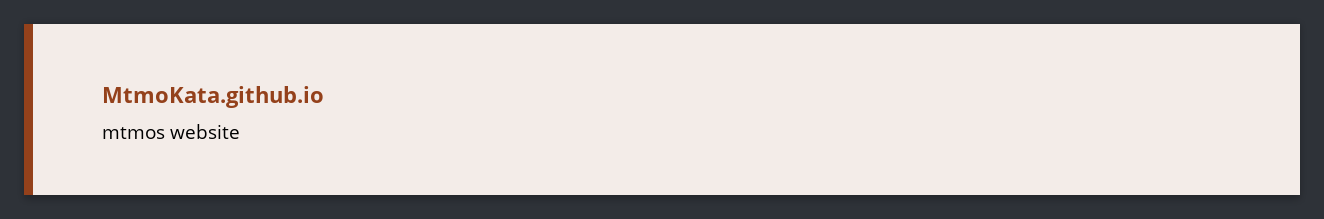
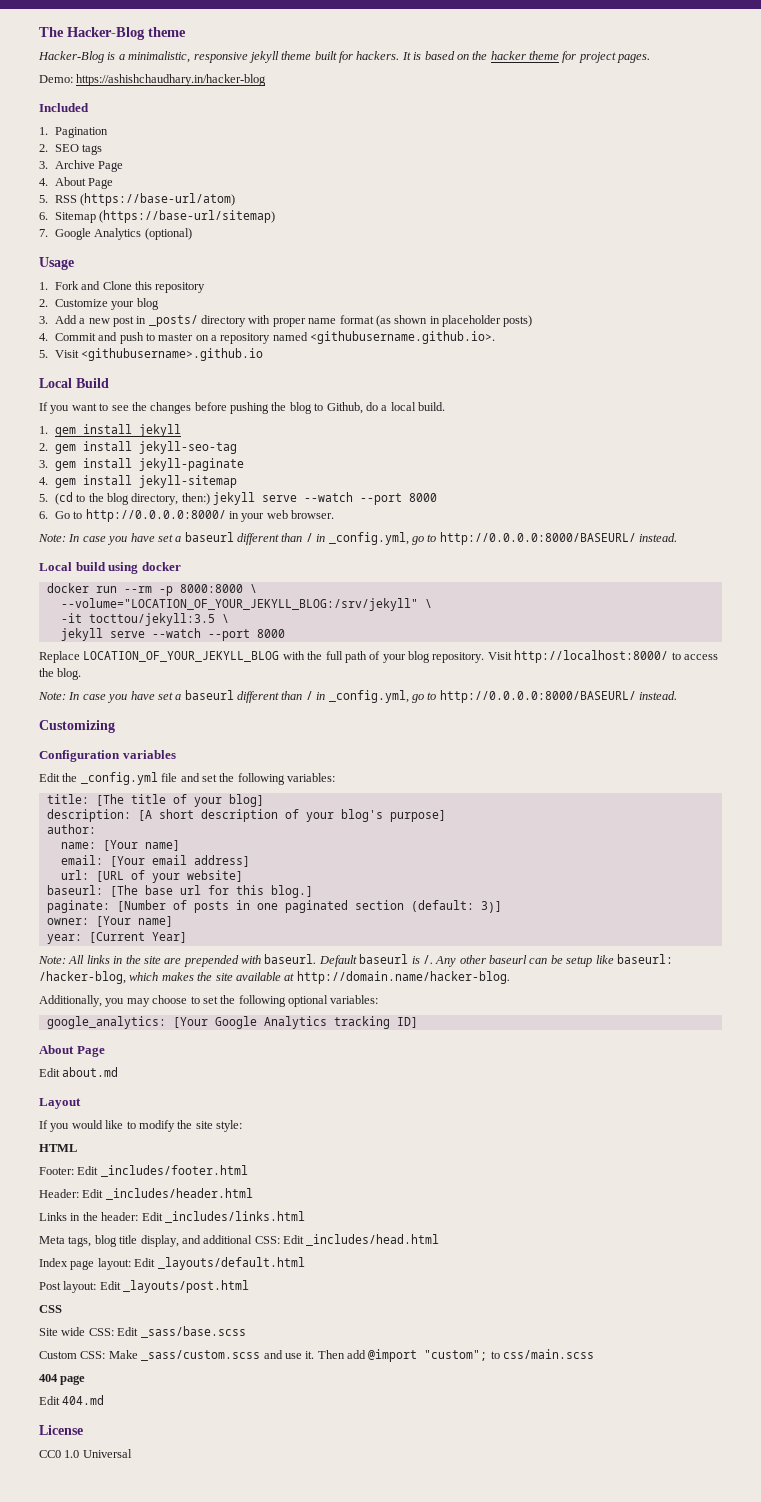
- MtmoKata.github.io
- mtmos website
+ The Hacker-Blog theme
+ Hacker-Blog is a minimalistic, responsive jekyll theme built for hackers. It is based on the hacker theme for project pages.
+ Demo: https://ashishchaudhary.in/hacker-blog
+ Included
+ 1. Pagination
+ 2. SEO tags
+ 3. Archive Page
+ 4. About Page
+ 5. RSS (https://base-url/atom)
+ 6. Sitemap (https://base-url/sitemap)
+ 7. Google Analytics (optional)
+ Usage
+ 1. Fork and Clone this repository
+ 2. Customize your blog
+ 3. Add a new post in _posts/ directory with proper name format (as shown in placeholder posts)
+ 4. Commit and push to master on a repository named <githubusername.github.io>.
+ 5. Visit <githubusername>.github.io
+ Local Build
+ If you want to see the changes before pushing the blog to Github, do a local build.
+ 1. gem install jekyll
+ 2. gem install jekyll-seo-tag
+ 3. gem install jekyll-paginate
+ 4. gem install jekyll-sitemap
+ 5. (cd to the blog directory, then:) jekyll serve --watch --port 8000
+ 6. Go to http://0.0.0.0:8000/ in your web browser.
+ Note: In case you have set a baseurl different than / in _config.yml, go to http://0.0.0.0:8000/BASEURL/ instead.
+ Local build using docker
+ docker run --rm -p 8000:8000 \
+ --volume="LOCATION_OF_YOUR_JEKYLL_BLOG:/srv/jekyll" \
+ -it tocttou/jekyll:3.5 \
+ jekyll serve --watch --port 8000
+ Replace LOCATION_OF_YOUR_JEKYLL_BLOG with the full path of your blog repository. Visit http://localhost:8000/ to access the blog.
+ Note: In case you have set a baseurl different than / in _config.yml, go to http://0.0.0.0:8000/BASEURL/ instead.
+ Customizing
+ Configuration variables
+ Edit the _config.yml file and set the following variables:
+ title: [The title of your blog]
+ description: [A short description of your blog's purpose]
+ author:
+ name: [Your name]
+ email: [Your email address]
+ url: [URL of your website]
+ baseurl: [The base url for this blog.]
+ paginate: [Number of posts in one paginated section (default: 3)]
+ owner: [Your name]
+ year: [Current Year]
+ Note: All links in the site are prepended with baseurl. Default baseurl is /. Any other baseurl can be setup like baseurl: /hacker-blog, which makes the site available at http://domain.name/hacker-blog.
+ Additionally, you may choose to set the following optional variables:
+ google_analytics: [Your Google Analytics tracking ID]
+ About Page
+ Edit about.md
+ Layout
+ If you would like to modify the site style:
+ HTML
+ Footer: Edit _includes/footer.html
+ Header: Edit _includes/header.html
+ Links in the header: Edit _includes/links.html
+ Meta tags, blog title display, and additional CSS: Edit _includes/head.html
+ Index page layout: Edit _layouts/default.html
+ Post layout: Edit _layouts/post.html
+ CSS
+ Site wide CSS: Edit _sass/base.scss
+ Custom CSS: Make _sass/custom.scss and use it. Then add @import "custom"; to css/main.scss
+ 404 page
+ Edit 404.md
+ License
+ CC0 1.0 Universal

